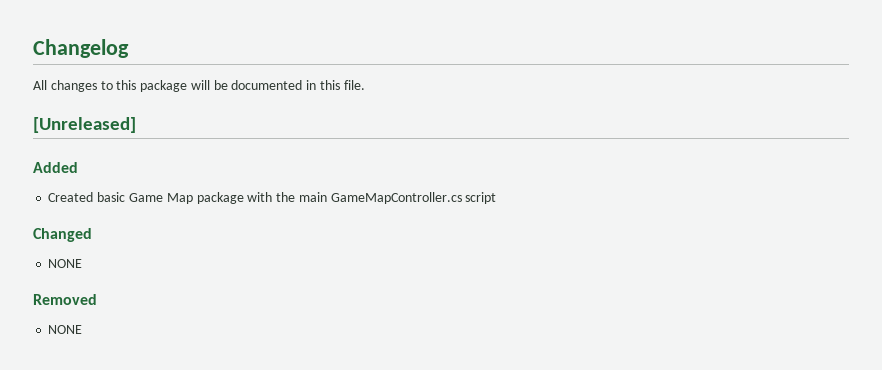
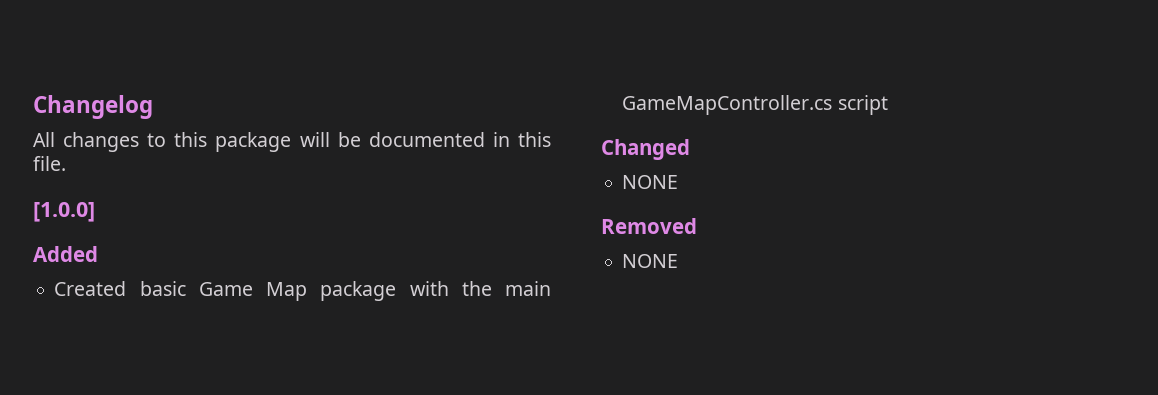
- [Unreleased]
+ [1.0.0]

